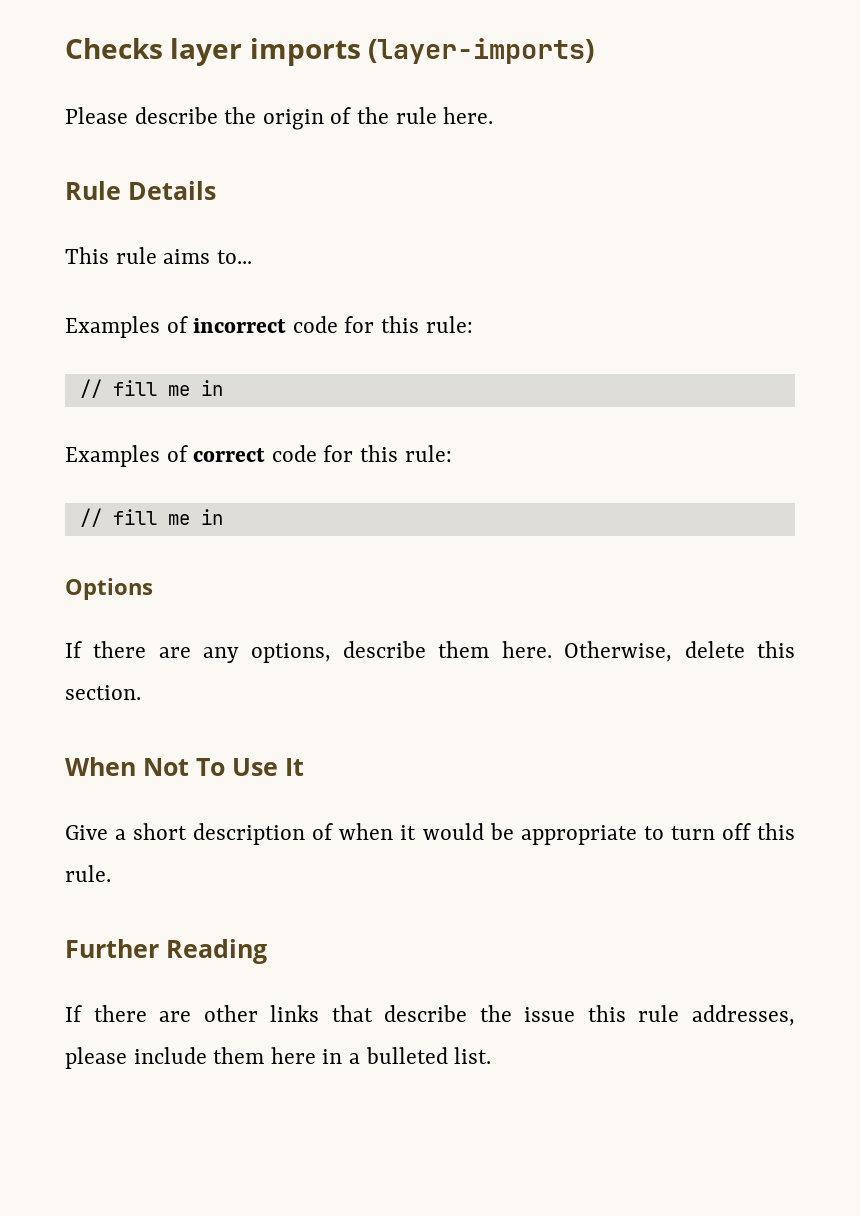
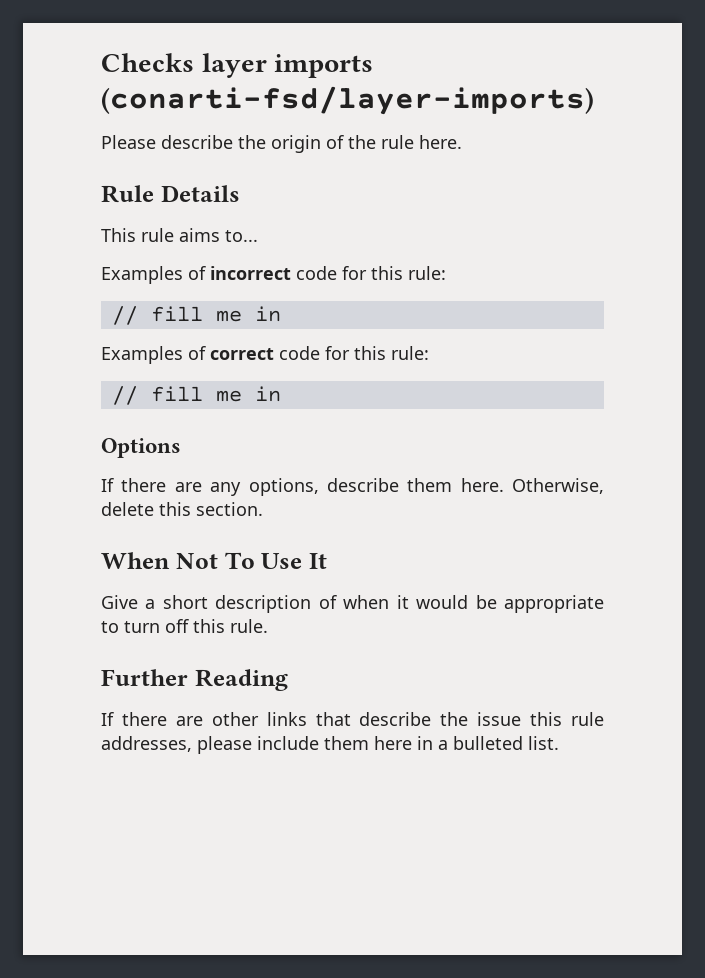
- Checks layer imports (layer-imports)
+ Checks layer imports (conarti-fsd/layer-imports)

